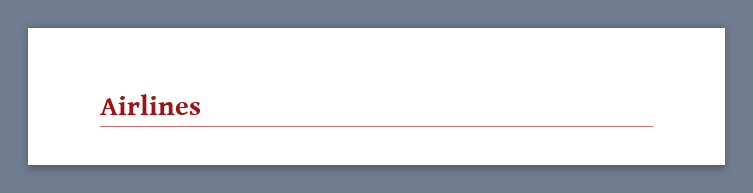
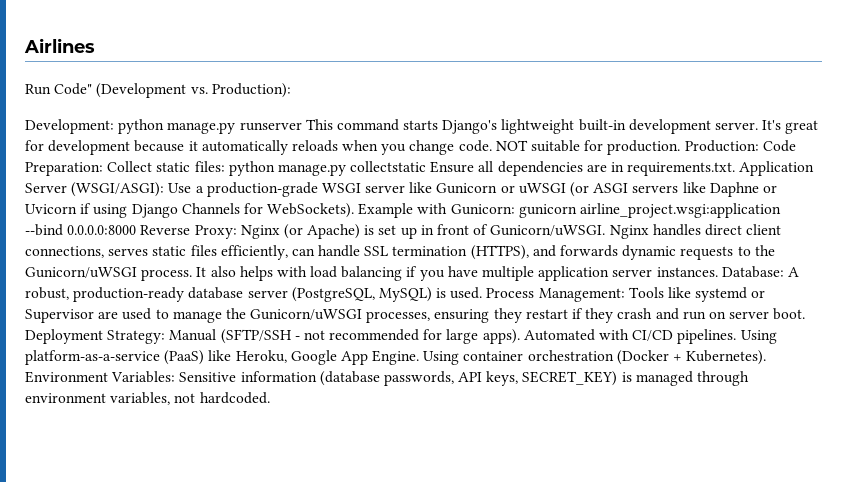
+ Run Code" (Development vs. Production):
+ Development: python manage.py runserver This command starts Django's lightweight built-in development server. It's great for development because it automatically reloads when you change code. NOT suitable for production. Production: Code Preparation: Collect static files: python manage.py collectstatic Ensure all dependencies are in requirements.txt. Application Server (WSGI/ASGI): Use a production-grade WSGI server like Gunicorn or uWSGI (or ASGI servers like Daphne or Uvicorn if using Django Channels for WebSockets). Example with Gunicorn: gunicorn airline_project.wsgi:application --bind 0.0.0.0:8000 Reverse Proxy: Nginx (or Apache) is set up in front of Gunicorn/uWSGI. Nginx handles direct client connections, serves static files efficiently, can handle SSL termination (HTTPS), and forwards dynamic requests to the Gunicorn/uWSGI process. It also helps with load balancing if you have multiple application server instances. Database: A robust, production-ready database server (PostgreSQL, MySQL) is used. Process Management: Tools like systemd or Supervisor are used to manage the Gunicorn/uWSGI processes, ensuring they restart if they crash and run on server boot. Deployment Strategy: Manual (SFTP/SSH - not recommended for large apps). Automated with CI/CD pipelines. Using platform-as-a-service (PaaS) like Heroku, Google App Engine. Using container orchestration (Docker + Kubernetes). Environment Variables: Sensitive information (database passwords, API keys, SECRET_KEY) is managed through environment variables, not hardcoded.

